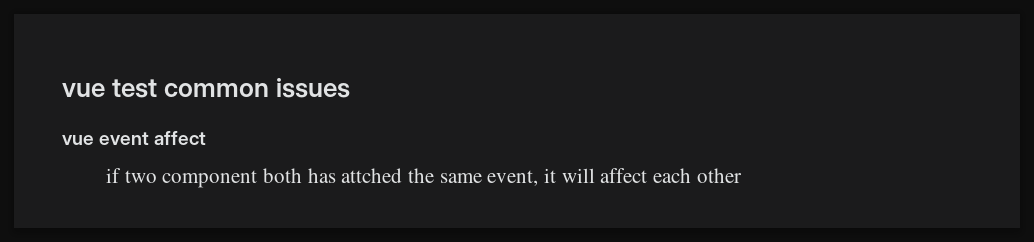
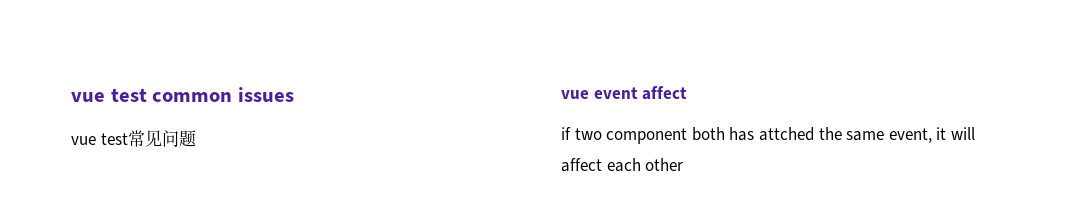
+ vue test常见问题

